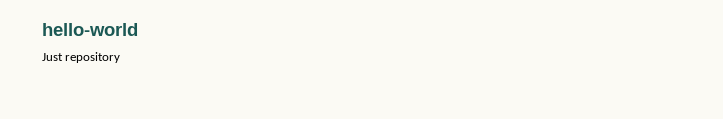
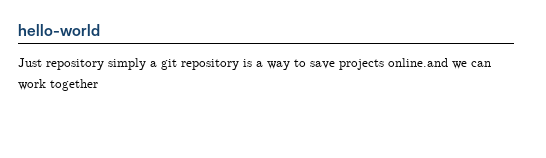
- Just repository
+ Just repository simply a git repository is a way to save projects online.and we can work together

